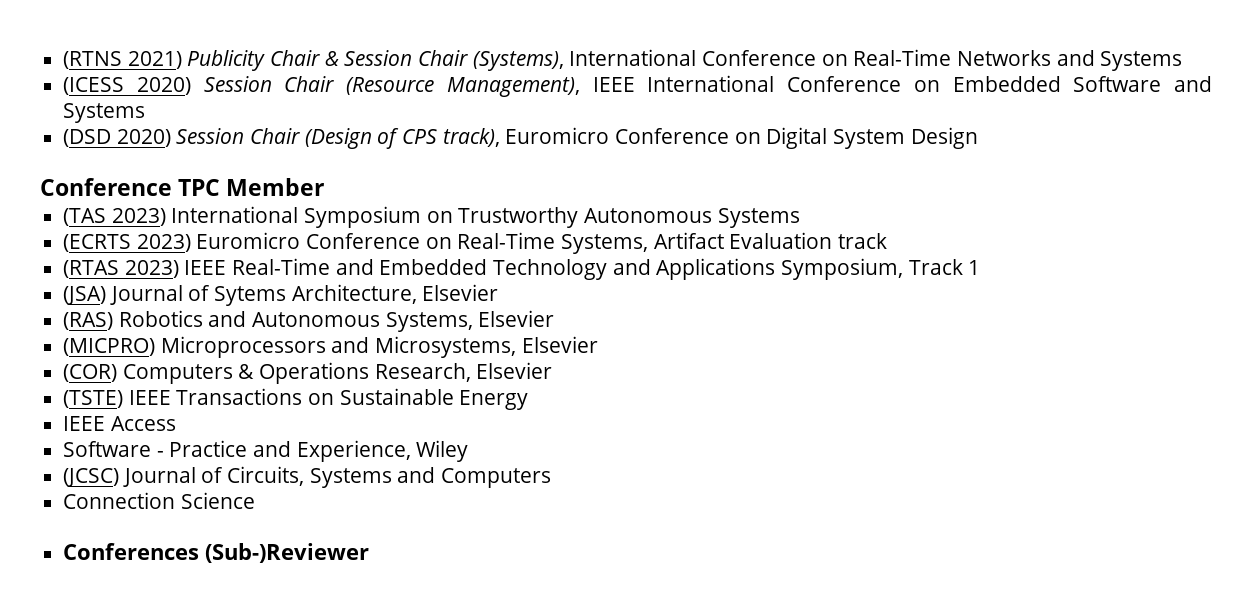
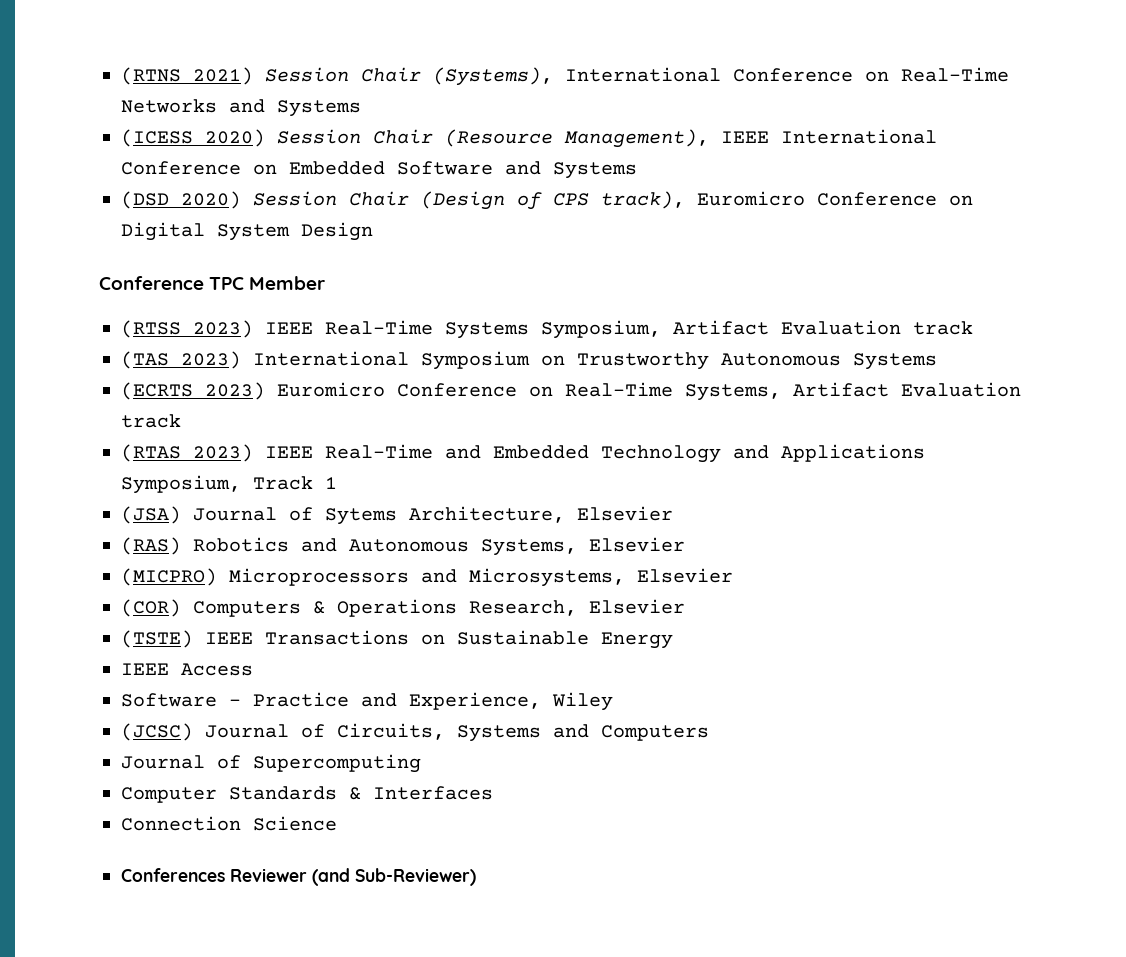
- (RTNS 2021) Publicity Chair & Session Chair (Systems), International Conference on Real-Time Networks and Systems
+ (RTNS 2021) Session Chair (Systems), International Conference on Real-Time Networks and Systems
+ (RTSS 2023) IEEE Real-Time Systems Symposium, Artifact Evaluation track
+ Journal of Supercomputing
+ Computer Standards & Interfaces
- Conferences (Sub-)Reviewer
+ Conferences Reviewer (and Sub-Reviewer)

